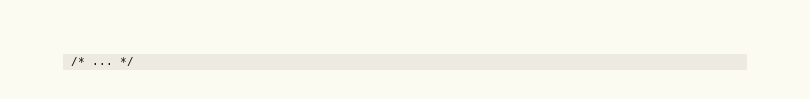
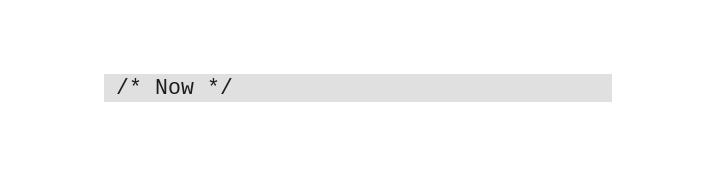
- /* ... */
+ /* Now */

